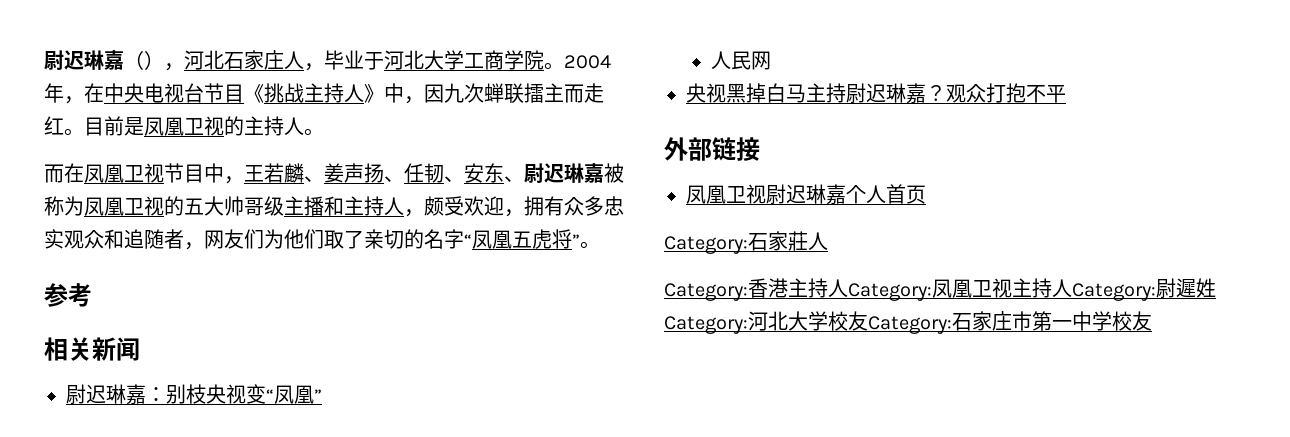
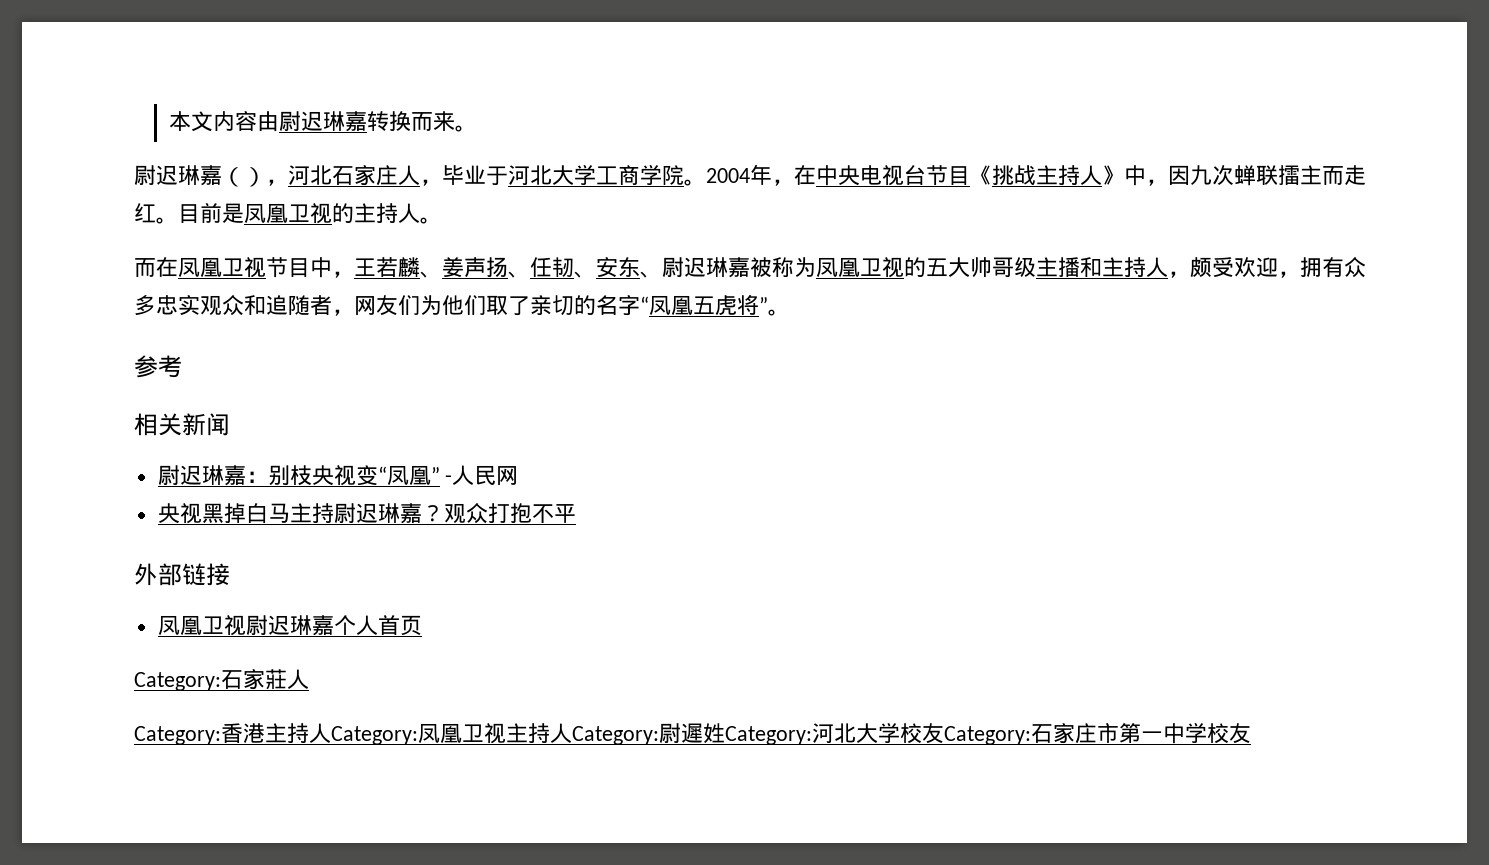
+ 本文内容由尉迟琳嘉转换而来。
- 尉迟琳嘉：别枝央视变“凤凰”
- 人民网
+ 尉迟琳嘉：别枝央视变“凤凰” -人民网

